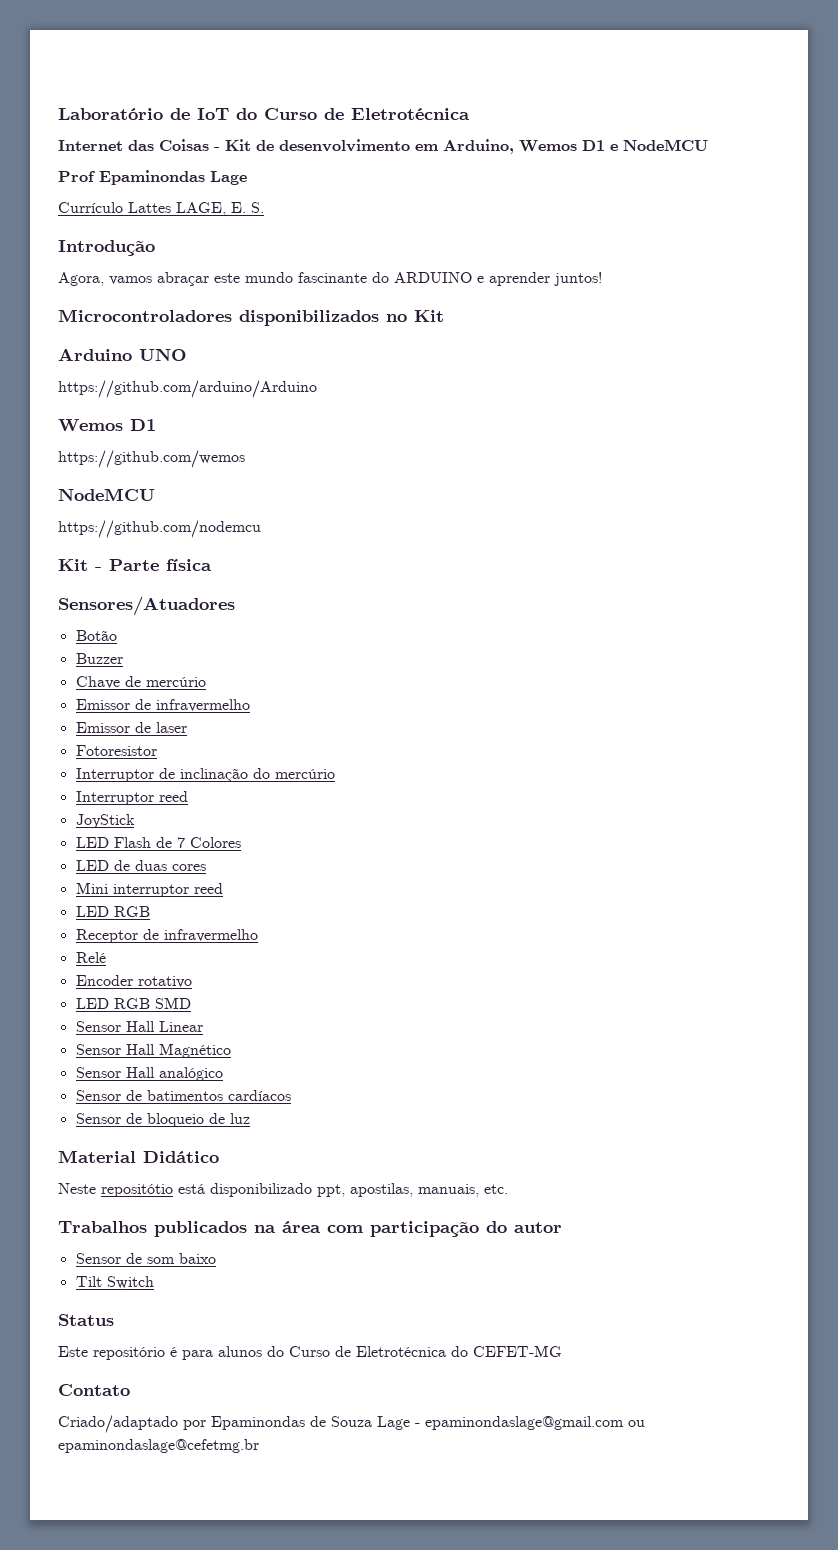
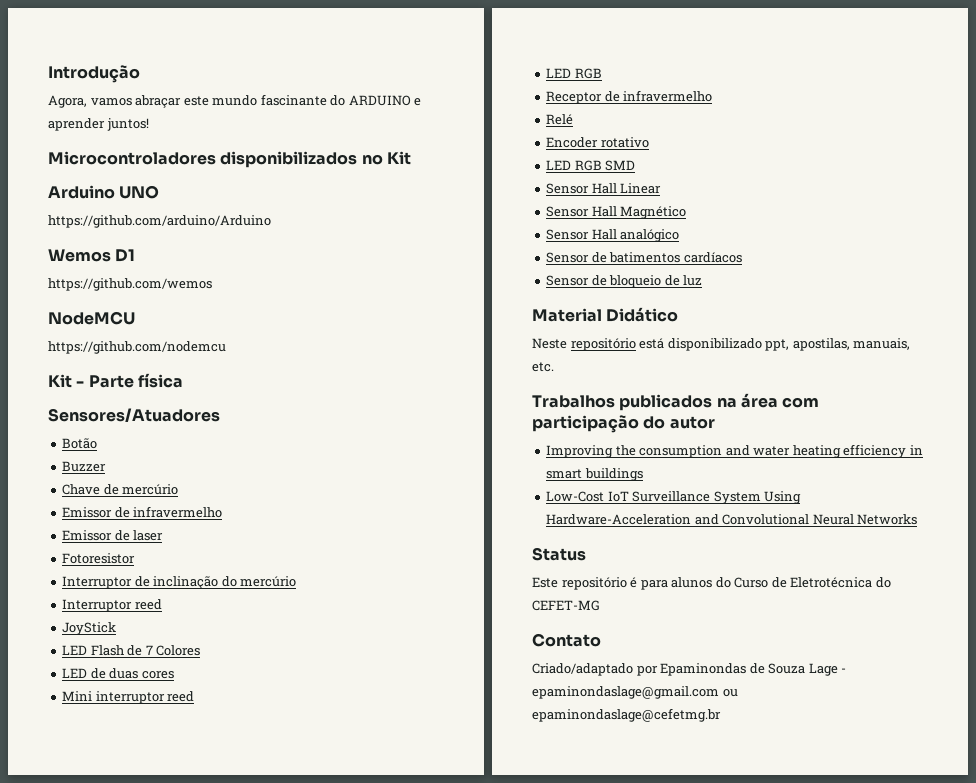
- Laboratório de IoT do Curso de Eletrotécnica
- Internet das Coisas - Kit de desenvolvimento em Arduino, Wemos D1 e NodeMCU
- Prof Epaminondas Lage
- Currículo Lattes LAGE, E. S.
- Neste repositótio está disponibilizado ppt, apostilas, manuais, etc.
+ Neste repositório está disponibilizado ppt, apostilas, manuais, etc.
- Sensor de som baixo
- Tilt Switch
+ Improving the consumption and water heating efficiency in smart buildings
+ Low-Cost IoT Surveillance System Using Hardware-Acceleration and Convolutional Neural Networks

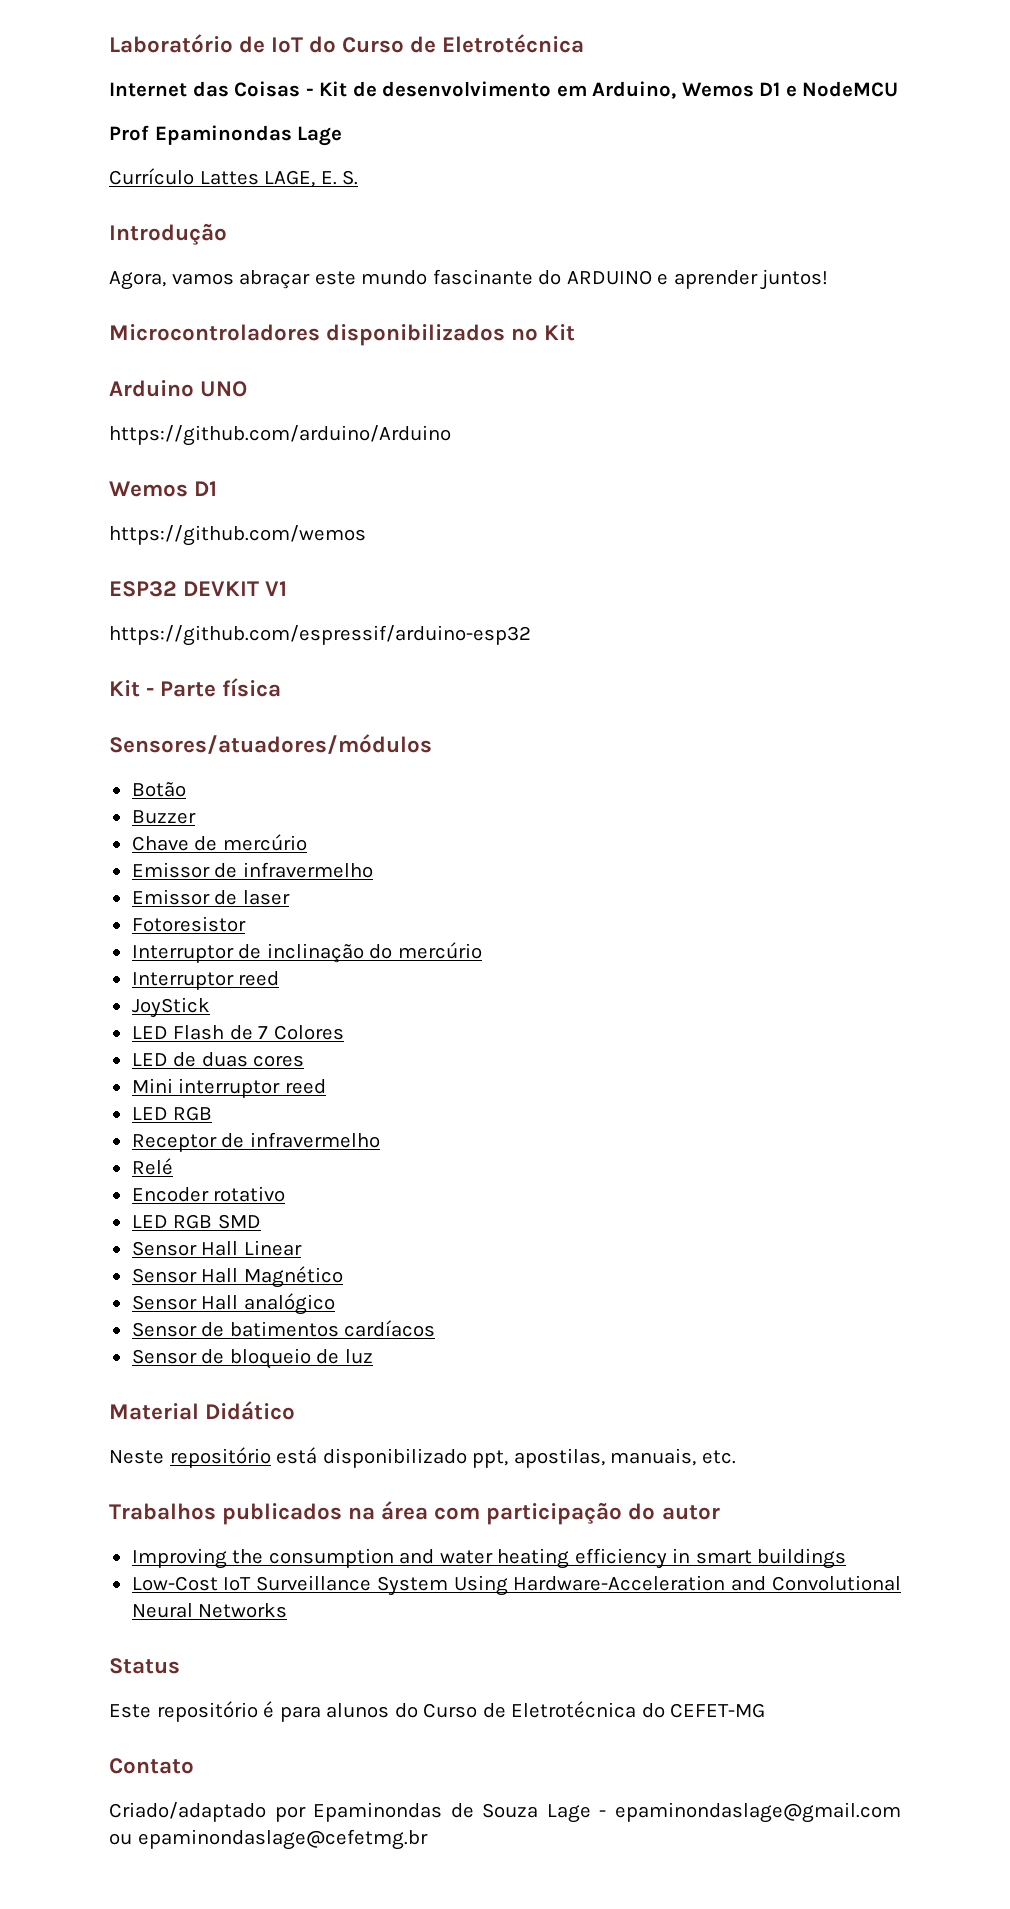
+ Laboratório de IoT do Curso de Eletrotécnica
+ Internet das Coisas - Kit de desenvolvimento em Arduino, Wemos D1 e NodeMCU
+ Prof Epaminondas Lage
+ Currículo Lattes LAGE, E. S.
- NodeMCU
- https://github.com/nodemcu
+ ESP32 DEVKIT V1
+ https://github.com/espressif/arduino-esp32
- Sensores/Atuadores
+ Sensores/atuadores/módulos

